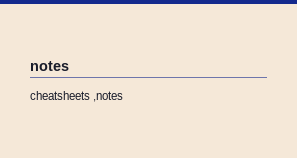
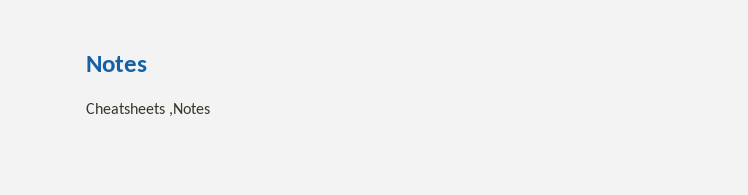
- notes
- cheatsheets ,notes
+ Notes
+ Cheatsheets ,Notes

